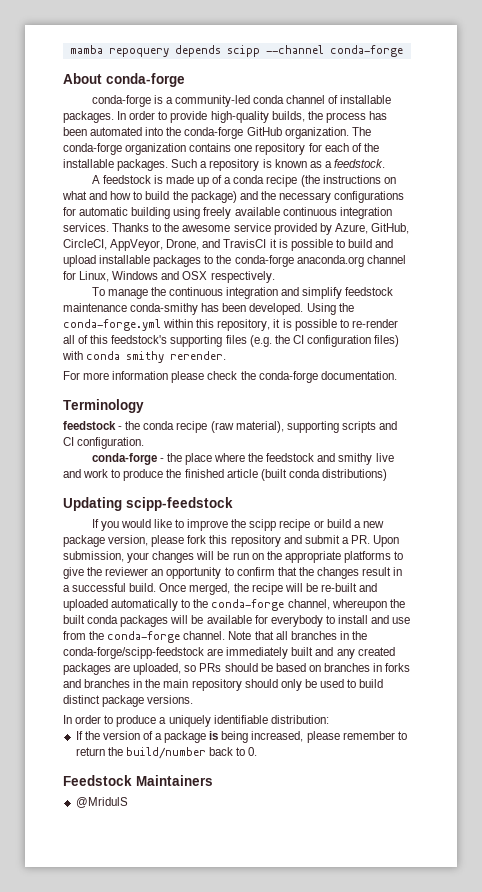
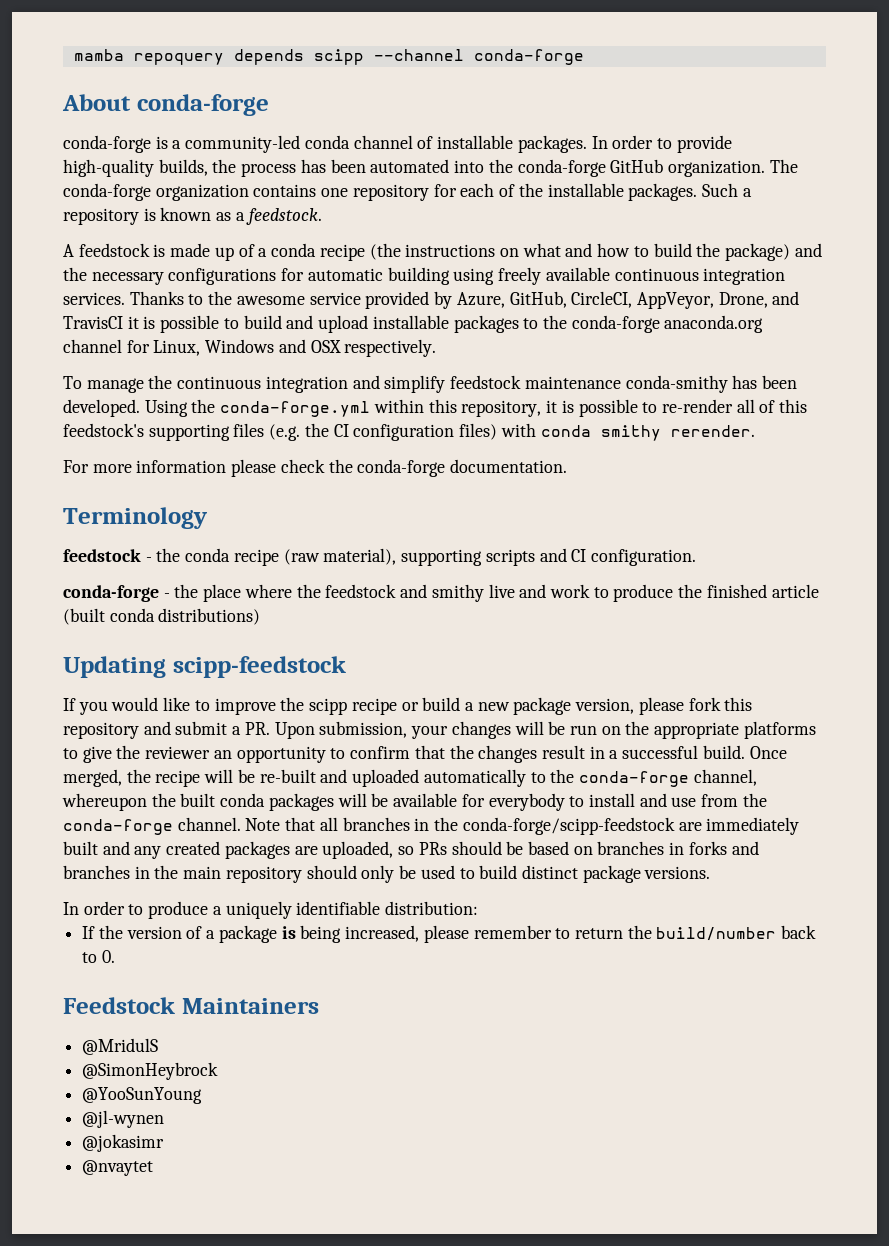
+ @SimonHeybrock
+ @YooSunYoung
+ @jl-wynen
+ @jokasimr
+ @nvaytet

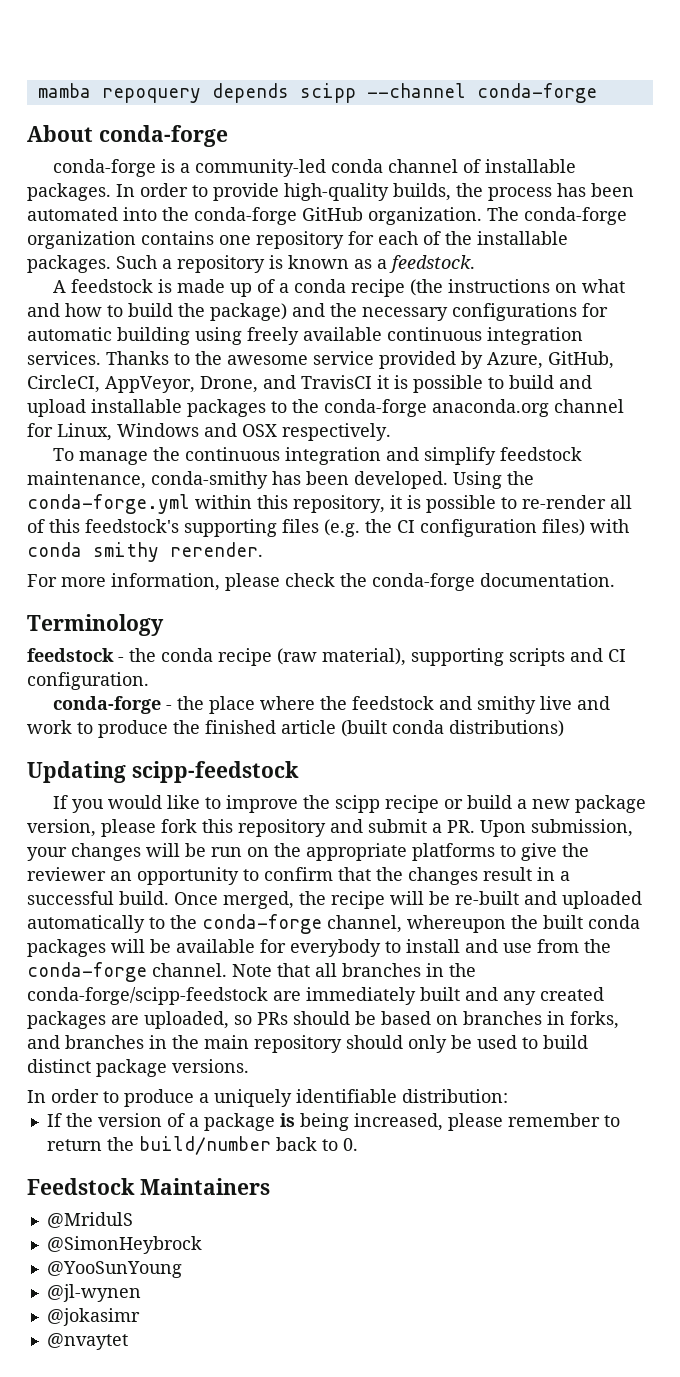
- To manage the continuous integration and simplify feedstock maintenance conda-smithy has been developed.
+ To manage the continuous integration and simplify feedstock maintenance, conda-smithy has been developed.
- For more information please check the conda-forge documentation.
+ For more information, please check the conda-forge documentation.
- Note that all branches in the conda-forge/scipp-feedstock are immediately built and any created packages are uploaded, so PRs should be based on branches in forks and branches in the main repository should only be used to build distinct package versions.
+ Note that all branches in the conda-forge/scipp-feedstock are immediately built and any created packages are uploaded, so PRs should be based on branches in forks, and branches in the main repository should only be used to build distinct package versions.

